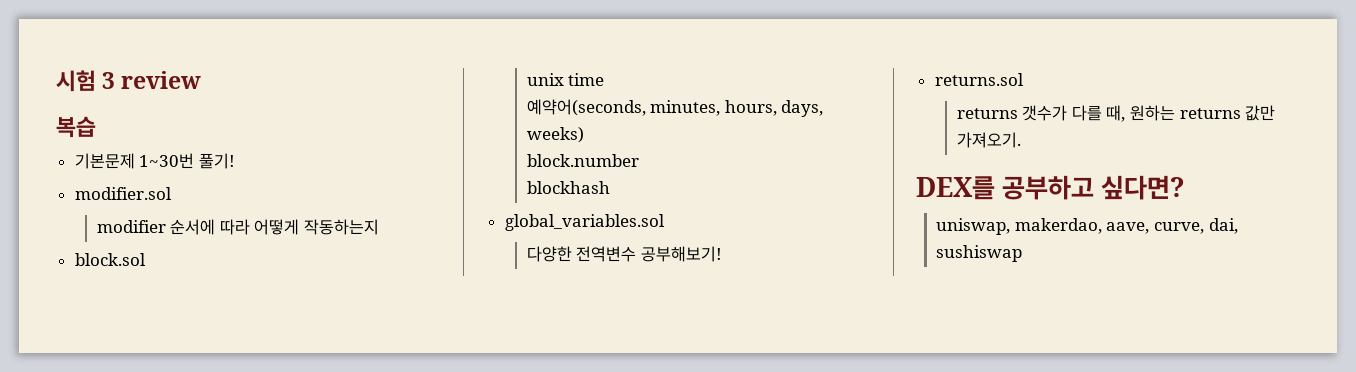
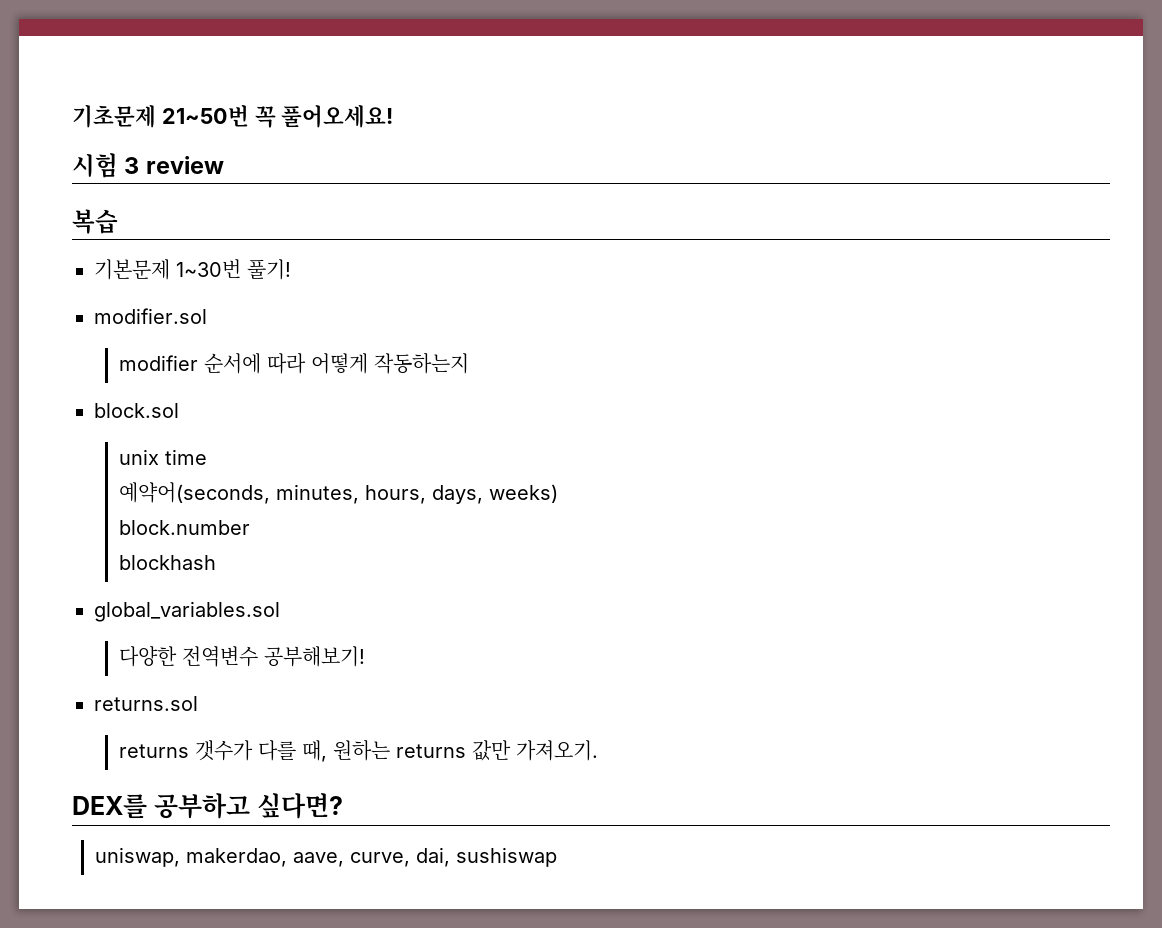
+ 기초문제 21~50번 꼭 풀어오세요!

